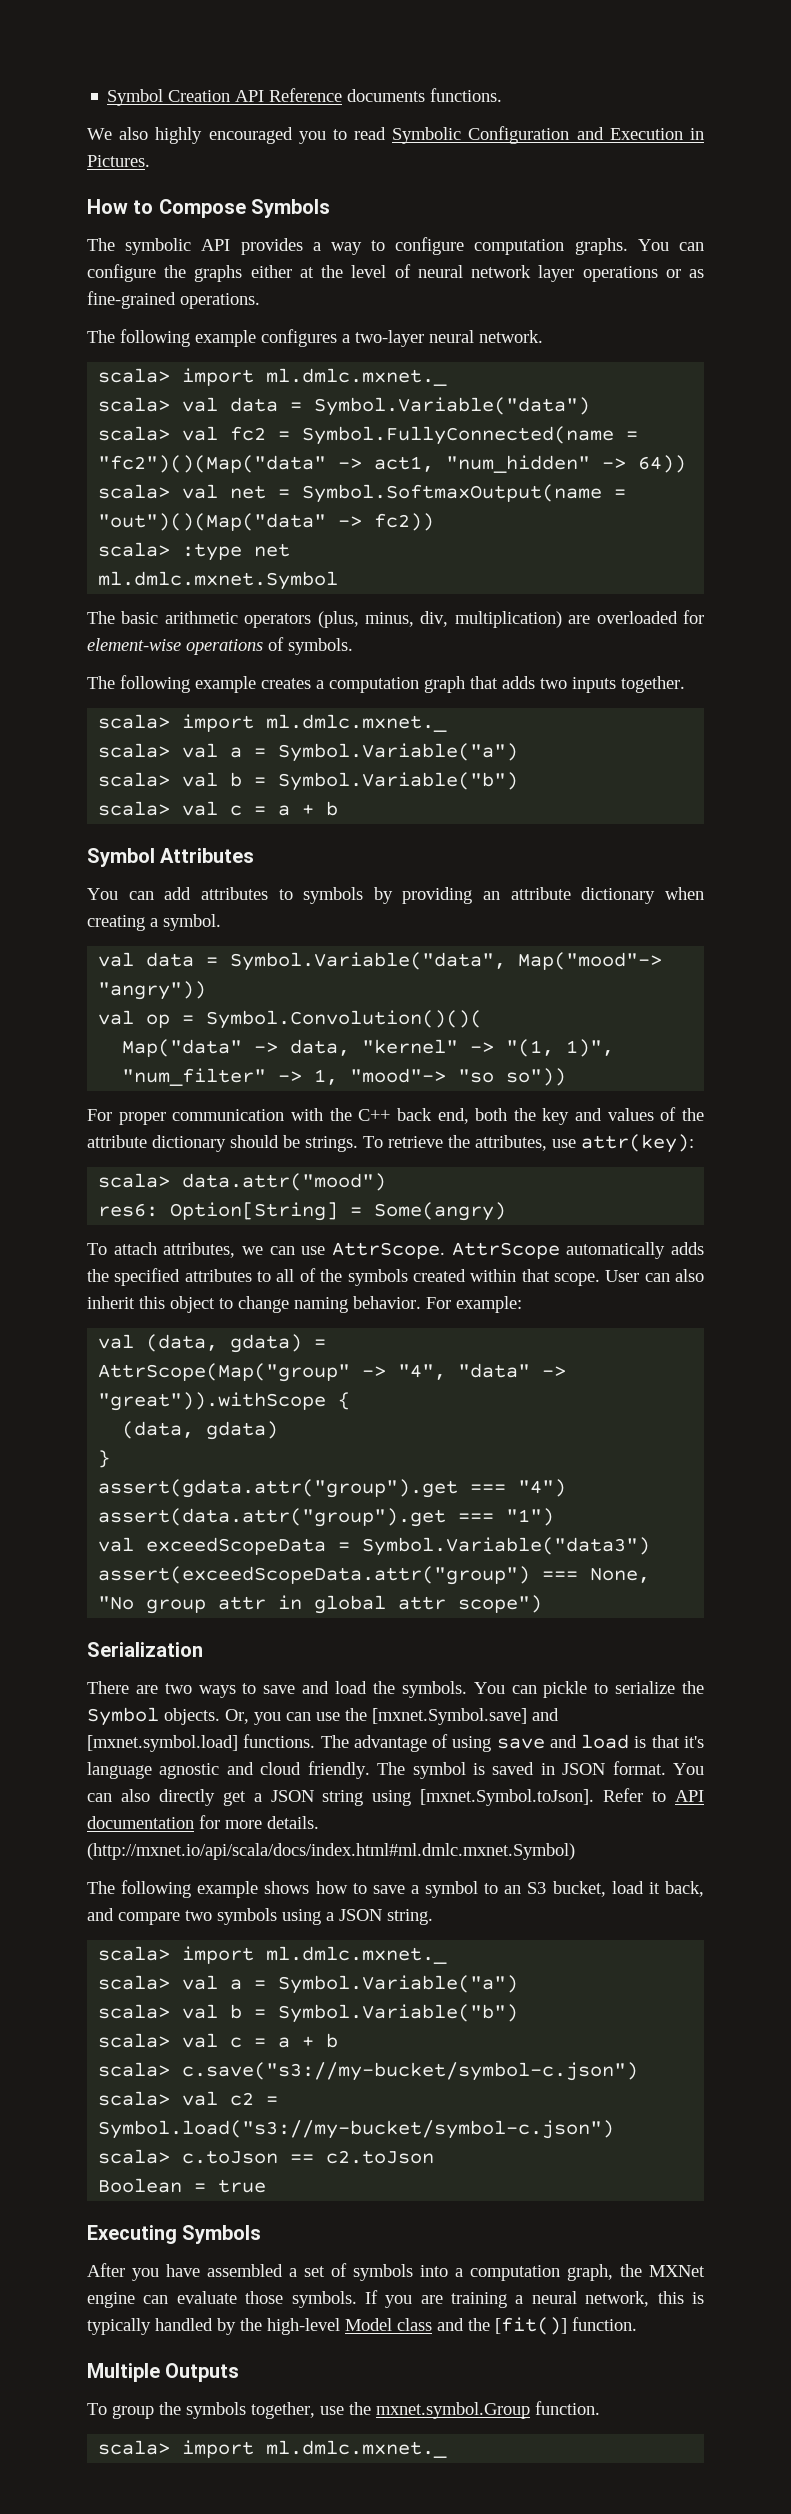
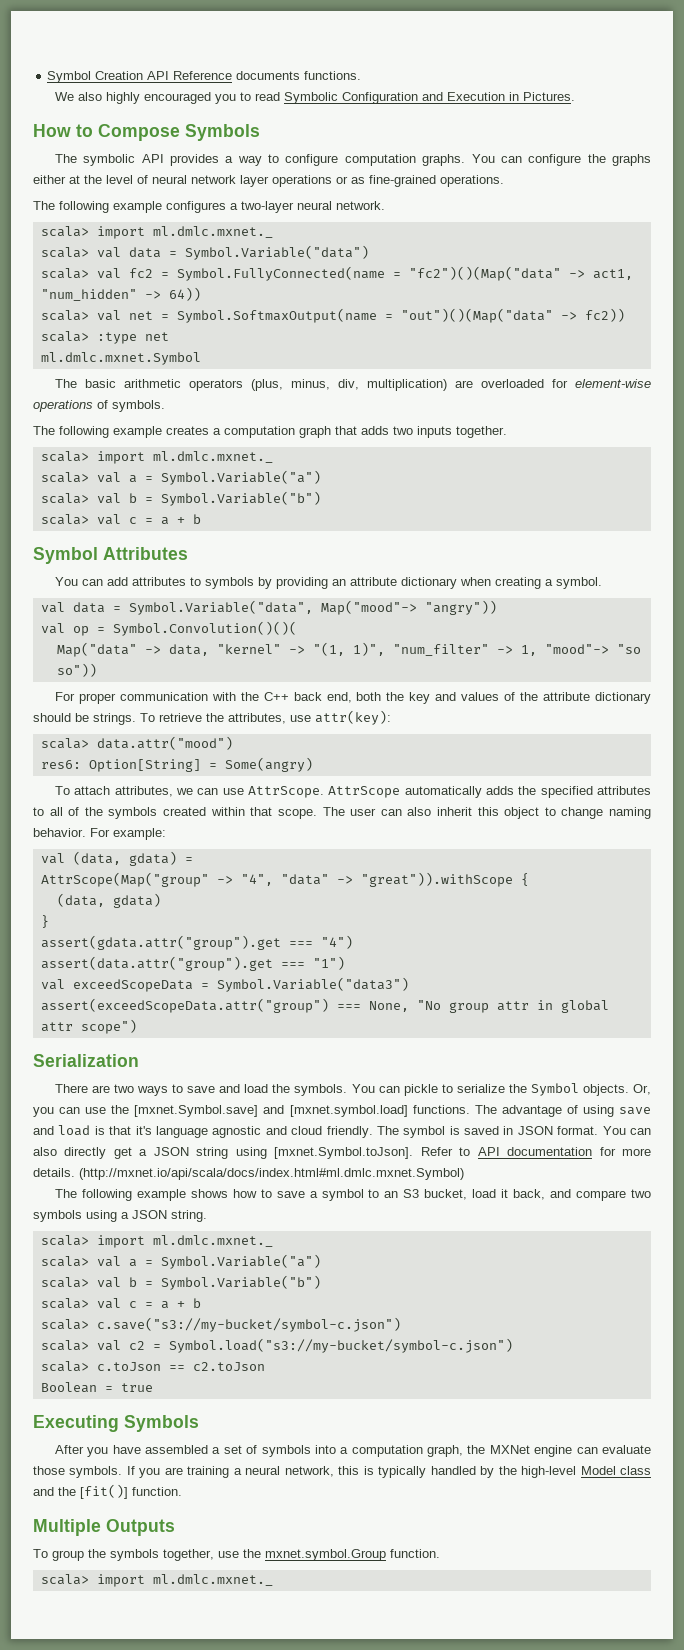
- User can also inherit this object to change naming behavior.
+ The user can also inherit this object to change naming behavior.

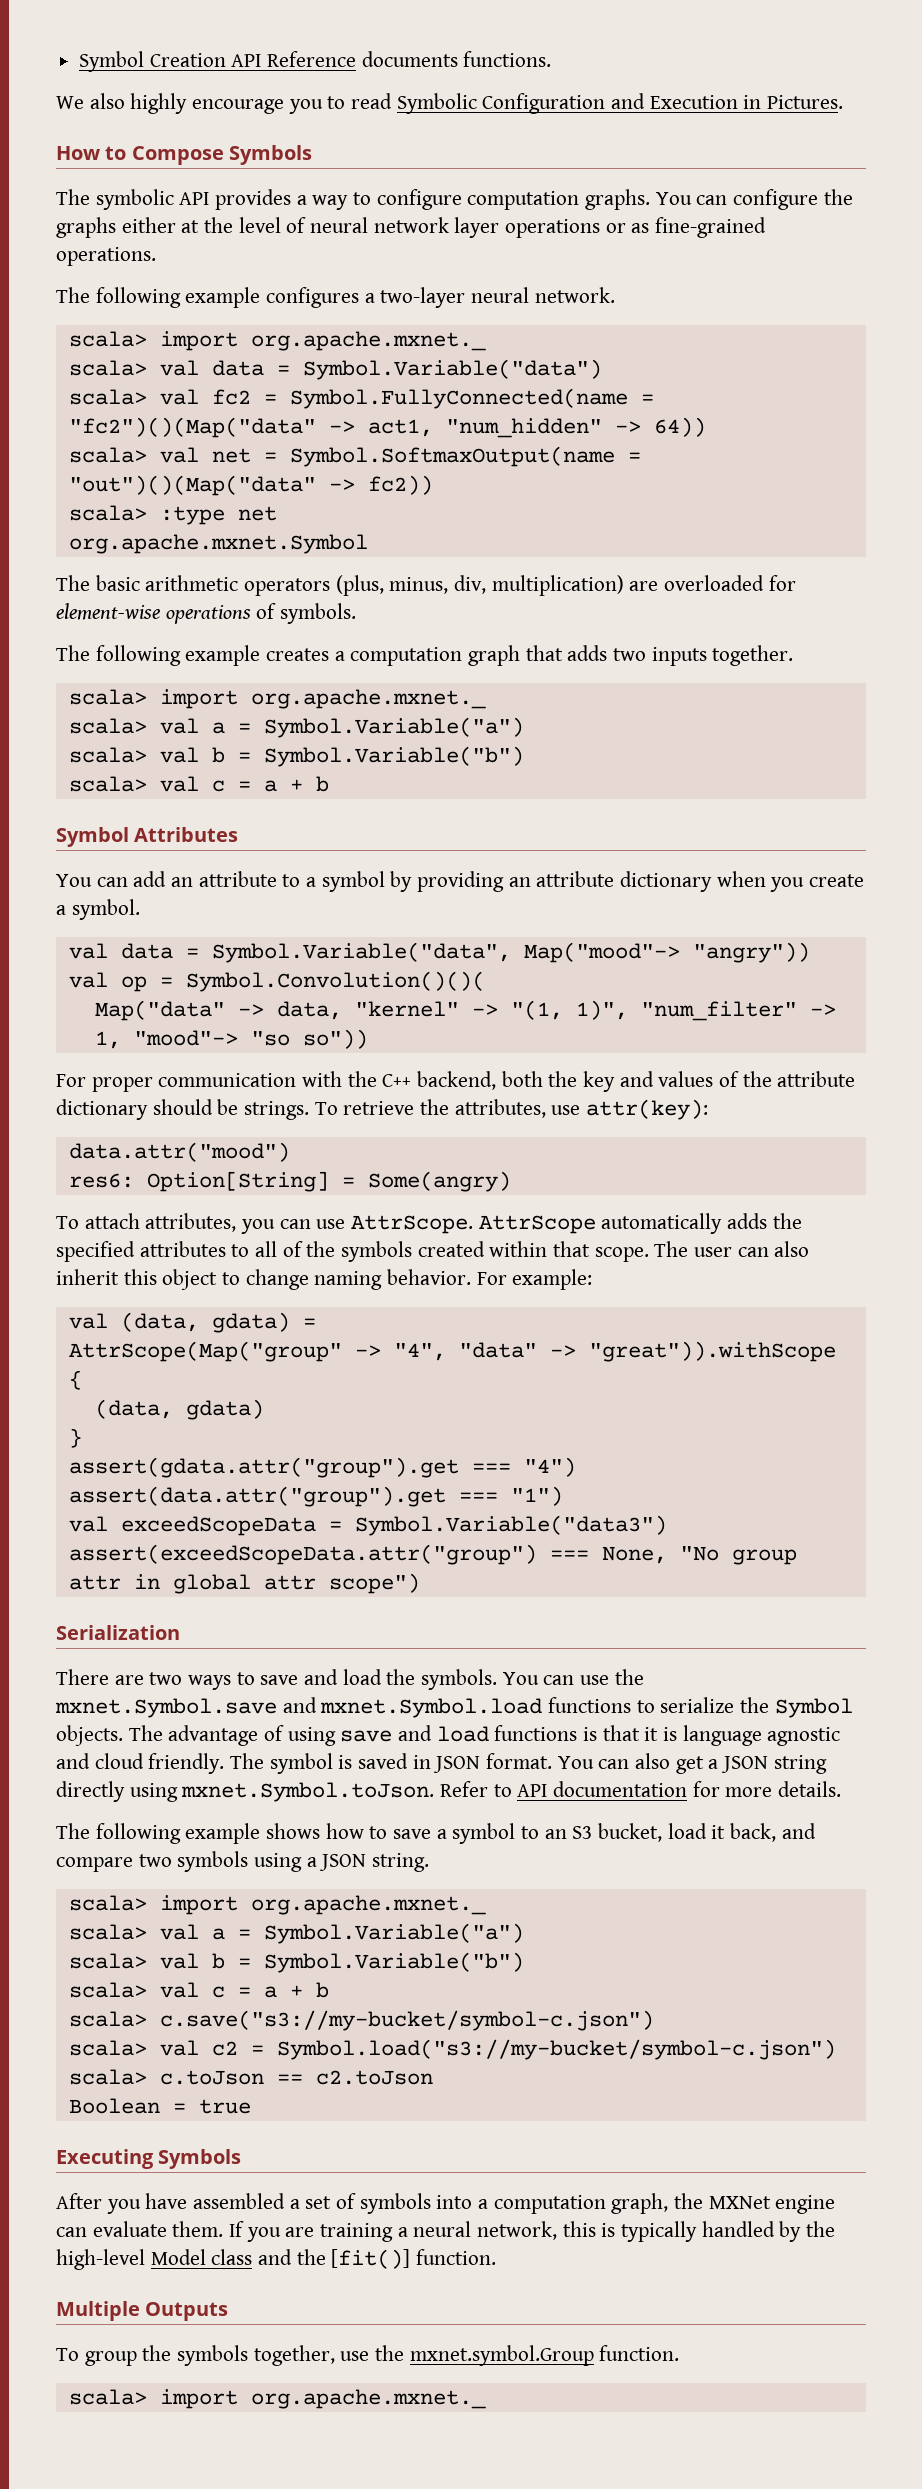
- We also highly encouraged you to read Symbolic Configuration and Execution in Pictures.
+ We also highly encourage you to read Symbolic Configuration and Execution in Pictures.
  The following example configures a two-layer neural network.
- scala> import ml.dmlc.mxnet._
+ scala> import org.apache.mxnet._
- ml.dmlc.mxnet.Symbol
+ org.apache.mxnet.Symbol
  The following example creates a computation graph that adds two inputs together.
- scala> import ml.dmlc.mxnet._
+ scala> import org.apache.mxnet._
- You can add attributes to symbols by providing an attribute dictionary when creating a symbol.
+ You can add an attribute to a symbol by providing an attribute dictionary when you create a symbol.
- For proper communication with the C++ back end, both the key and values of the attribute dictionary should be strings.
+ For proper communication with the C++ backend, both the key and values of the attribute dictionary should be strings.
- scala> data.attr("mood")
+ data.attr("mood")
- To attach attributes, we can use AttrScope.
+ To attach attributes, you can use AttrScope.
- You can pickle to serialize the Symbol objects.
+ You can use the mxnet.Symbol.save and mxnet.Symbol.load functions to serialize the Symbol objects.
- Or, you can use the [mxnet.Symbol.save] and [mxnet.symbol.load] functions.
- The advantage of using save and load is that it's language agnostic and cloud friendly.
+ The advantage of using save and load functions is that it is language agnostic and cloud friendly.
- You can also directly get a JSON string using [mxnet.Symbol.toJson]. Refer to API documentation for more details. (http://mxnet.io/api/scala/docs/index.html#ml.dmlc.mxnet.Symbol)
+ You can also get a JSON string directly using mxnet.Symbol.toJson. Refer to API documentation for more details.
  The following example shows how to save a symbol to an S3 bucket, load it back, and compare two symbols using a JSON string.
- scala> import ml.dmlc.mxnet._
+ scala> import org.apache.mxnet._
- After you have assembled a set of symbols into a computation graph, the MXNet engine can evaluate those symbols.
+ After you have assembled a set of symbols into a computation graph, the MXNet engine can evaluate them.
  To group the symbols together, use the mxnet.symbol.Group function.
- scala> import ml.dmlc.mxnet._
+ scala> import org.apache.mxnet._

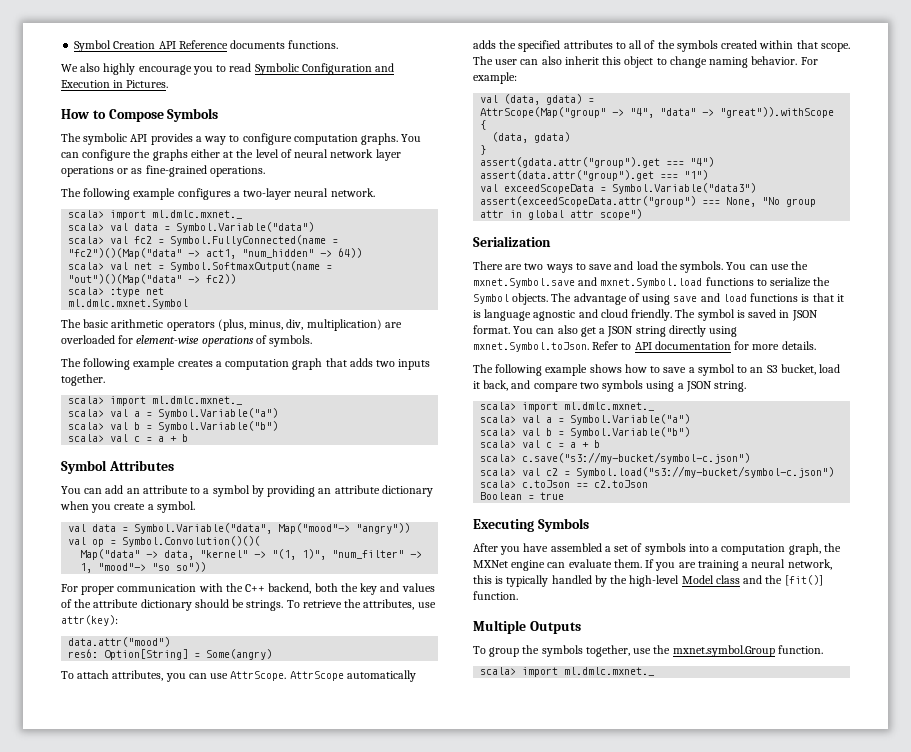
  The following example configures a two-layer neural network.
- scala> import org.apache.mxnet._
+ scala> import ml.dmlc.mxnet._
- org.apache.mxnet.Symbol
+ ml.dmlc.mxnet.Symbol
  The following example creates a computation graph that adds two inputs together.
- scala> import org.apache.mxnet._
+ scala> import ml.dmlc.mxnet._
  The following example shows how to save a symbol to an S3 bucket, load it back, and compare two symbols using a JSON string.
- scala> import org.apache.mxnet._
+ scala> import ml.dmlc.mxnet._
  To group the symbols together, use the mxnet.symbol.Group function.
- scala> import org.apache.mxnet._
+ scala> import ml.dmlc.mxnet._

